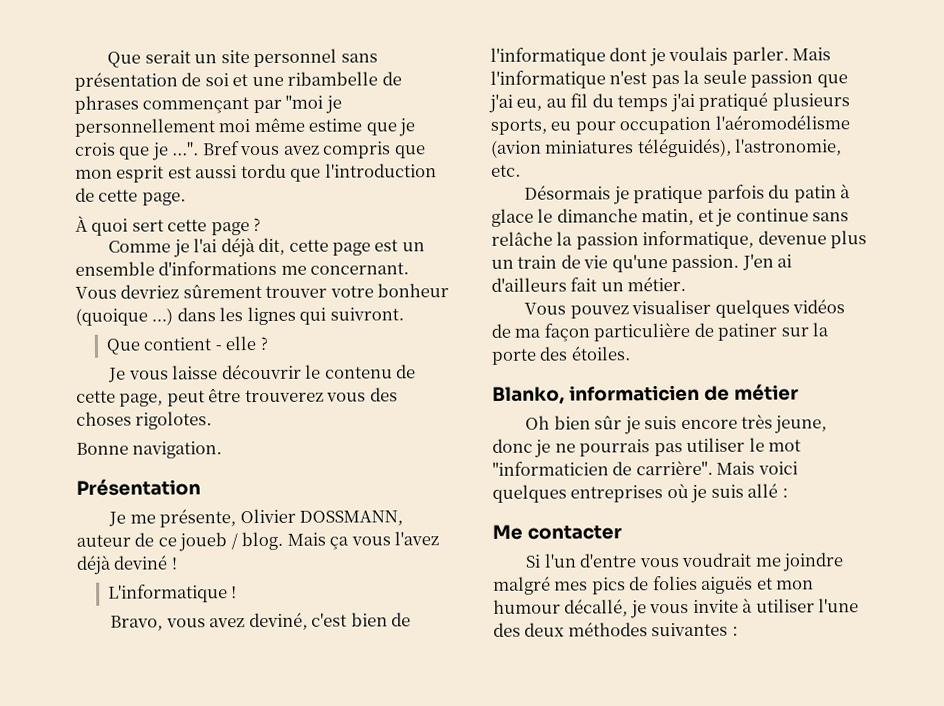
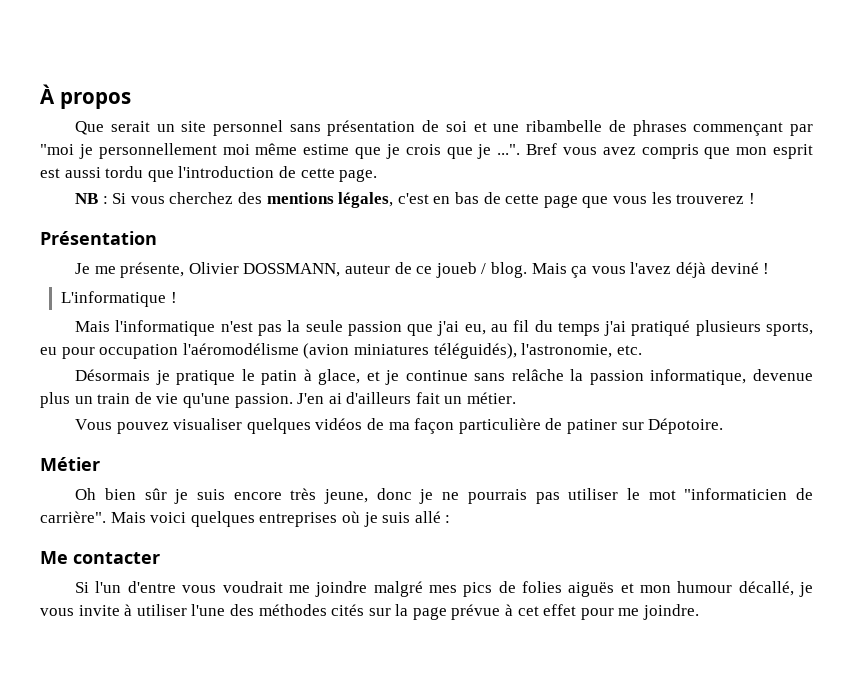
+ À propos
- À quoi sert cette page ?
- Comme je l'ai déjà dit, cette page est un ensemble d'informations me concernant. Vous devriez sûrement trouver votre bonheur (quoique ...) dans les lignes qui suivront.
- Que contient - elle ?
- Je vous laisse découvrir le contenu de cette page, peut être trouverez vous des choses rigolotes.
- Bonne navigation.
+ NB : Si vous cherchez des mentions légales, c'est en bas de cette page que vous les trouverez !
- Bravo, vous avez deviné, c'est bien de l'informatique dont je voulais parler.
- Désormais je pratique parfois du patin à glace le dimanche matin, et je continue sans relâche la passion informatique, devenue plus un train de vie qu'une passion.
+ Désormais je pratique le patin à glace, et je continue sans relâche la passion informatique, devenue plus un train de vie qu'une passion.
- Vous pouvez visualiser quelques vidéos de ma façon particulière de patiner sur la porte des étoiles.
- Blanko, informaticien de métier
+ Vous pouvez visualiser quelques vidéos de ma façon particulière de patiner sur Dépotoire.
+ Métier
- Si l'un d'entre vous voudrait me joindre malgré mes pics de folies aiguës et mon humour décallé, je vous invite à utiliser l'une des deux méthodes suivantes :
+ Si l'un d'entre vous voudrait me joindre malgré mes pics de folies aiguës et mon humour décallé, je vous invite à utiliser l'une des méthodes cités sur la page prévue à cet effet pour me joindre.

